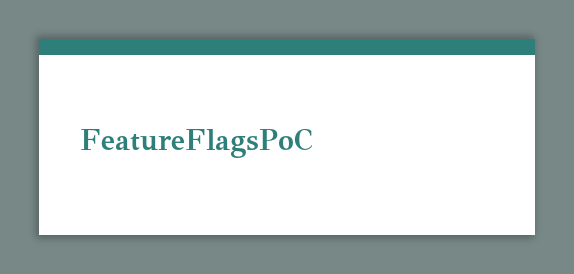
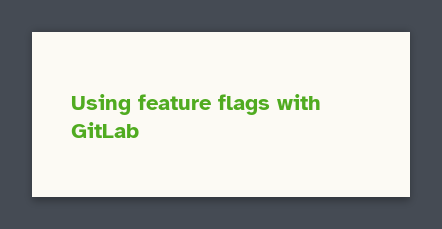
- FeatureFlagsPoC
+ Using feature flags with GitLab

